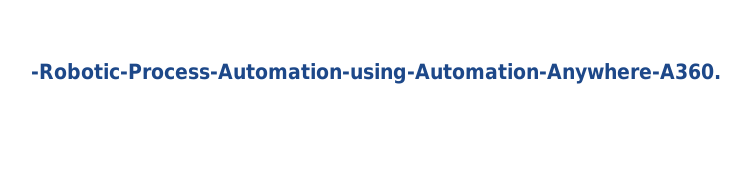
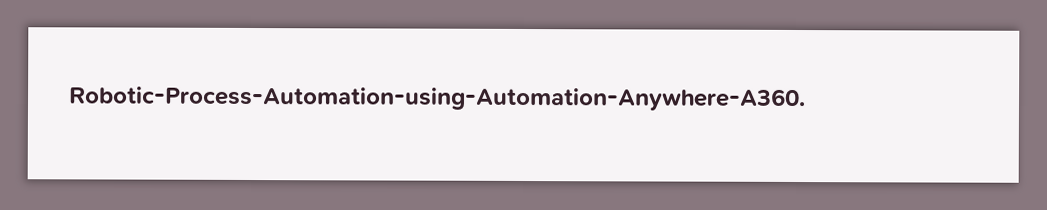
- -Robotic-Process-Automation-using-Automation-Anywhere-A360.
+ Robotic-Process-Automation-using-Automation-Anywhere-A360.

